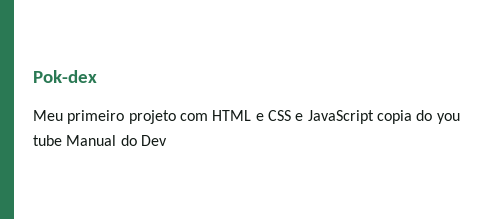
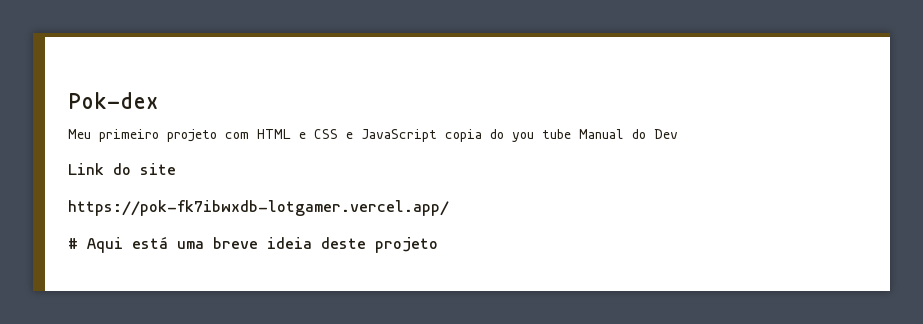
+ Link do site
+ https://pok-fk7ibwxdb-lotgamer.vercel.app/
+ # Aqui está uma breve ideia deste projeto

